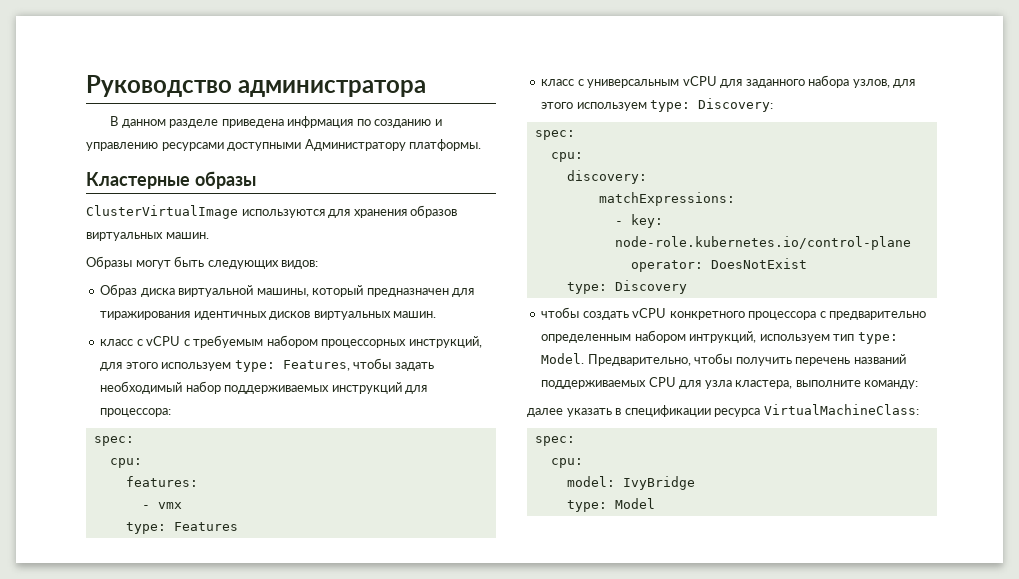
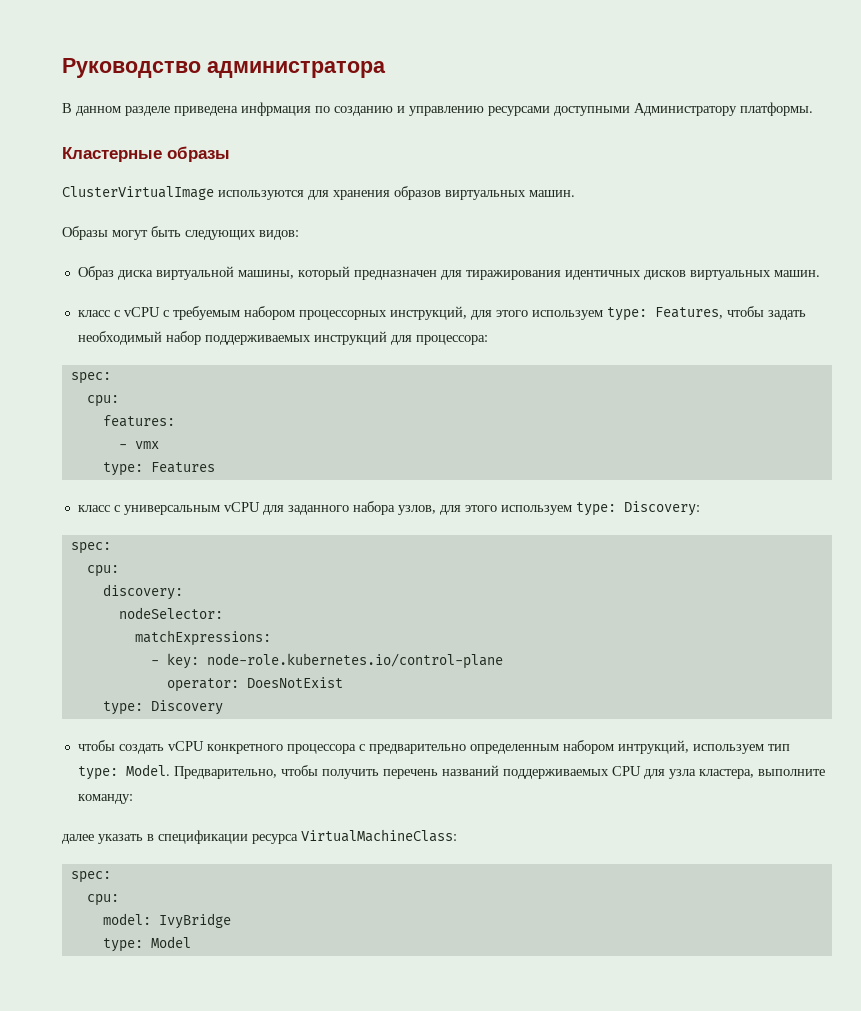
+ nodeSelector:

